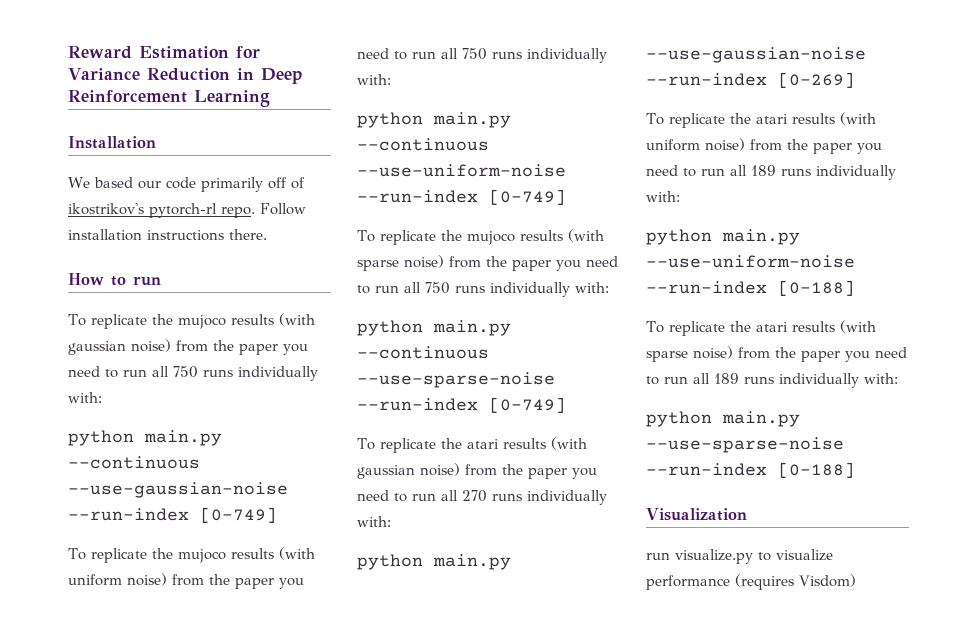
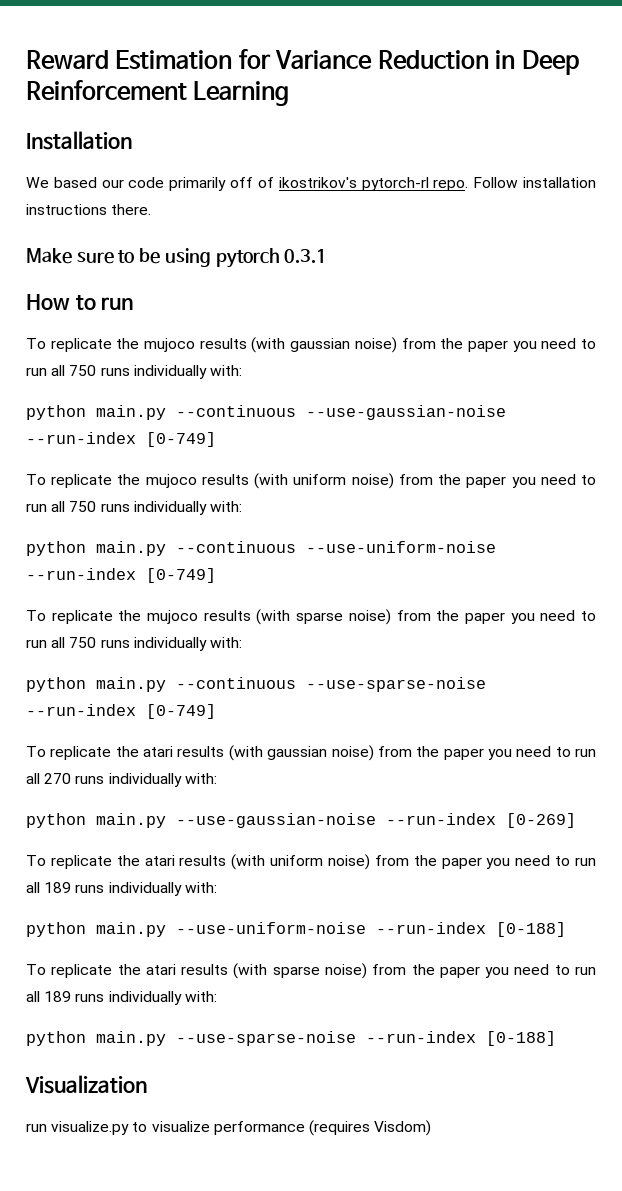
+ Make sure to be using pytorch 0.3.1

